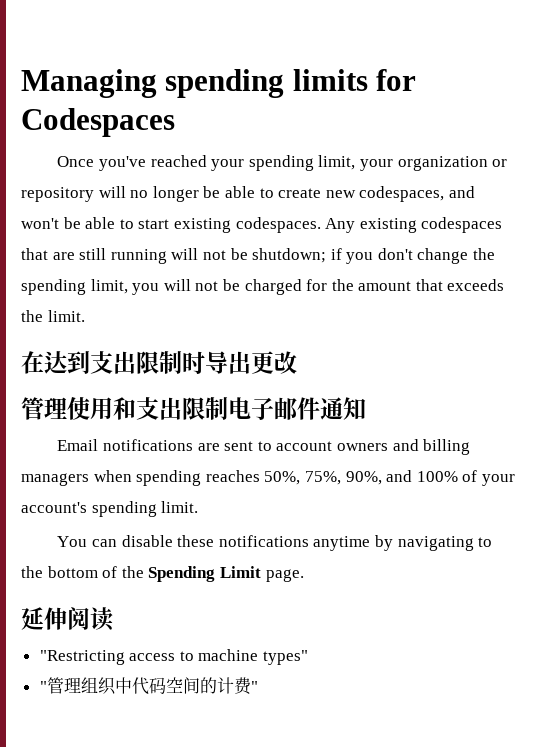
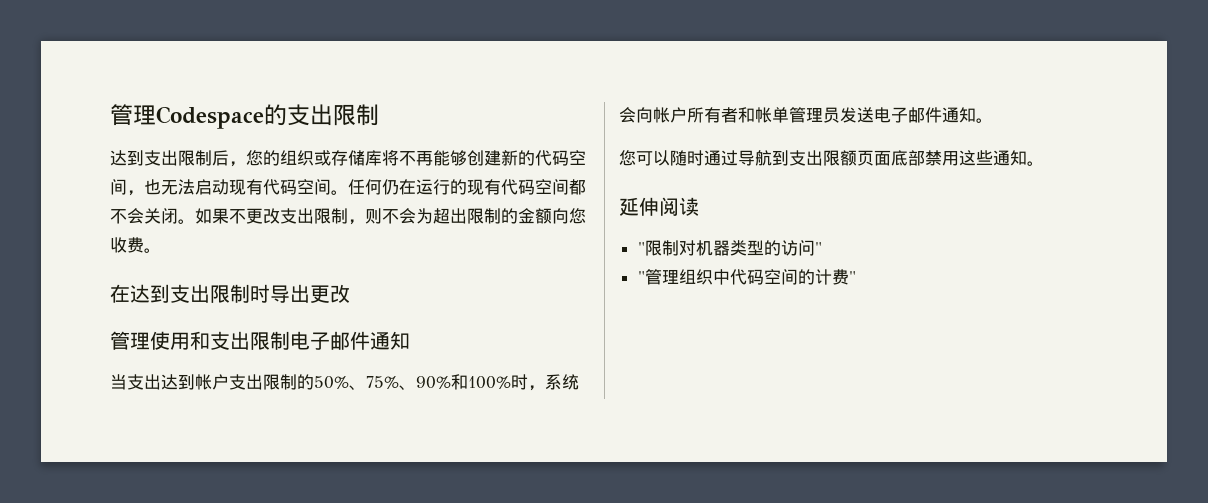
- Managing spending limits for Codespaces
- Once you've reached your spending limit, your organization or repository will no longer be able to create new codespaces, and won't be able to start existing codespaces. Any existing codespaces that are still running will not be shutdown; if you don't change the spending limit, you will not be charged for the amount that exceeds the limit.
+ 管理Codespace的支出限制
+ 达到支出限制后，您的组织或存储库将不再能够创建新的代码空间，也无法启动现有代码空间。任何仍在运行的现有代码空间都不会关闭。如果不更改支出限制，则不会为超出限制的金额向您收费。
- Email notifications are sent to account owners and billing managers when spending reaches 50%, 75%, 90%, and 100% of your account's spending limit.
- You can disable these notifications anytime by navigating to the bottom of the Spending Limit page.
+ 当支出达到帐户支出限制的50%、75%、90%和100%时，系统会向帐户所有者和帐单管理员发送电子邮件通知。
+ 您可以随时通过导航到支出限额页面底部禁用这些通知。
  延伸阅读
- "Restricting access to machine types"
+ "限制对机器类型的访问"

